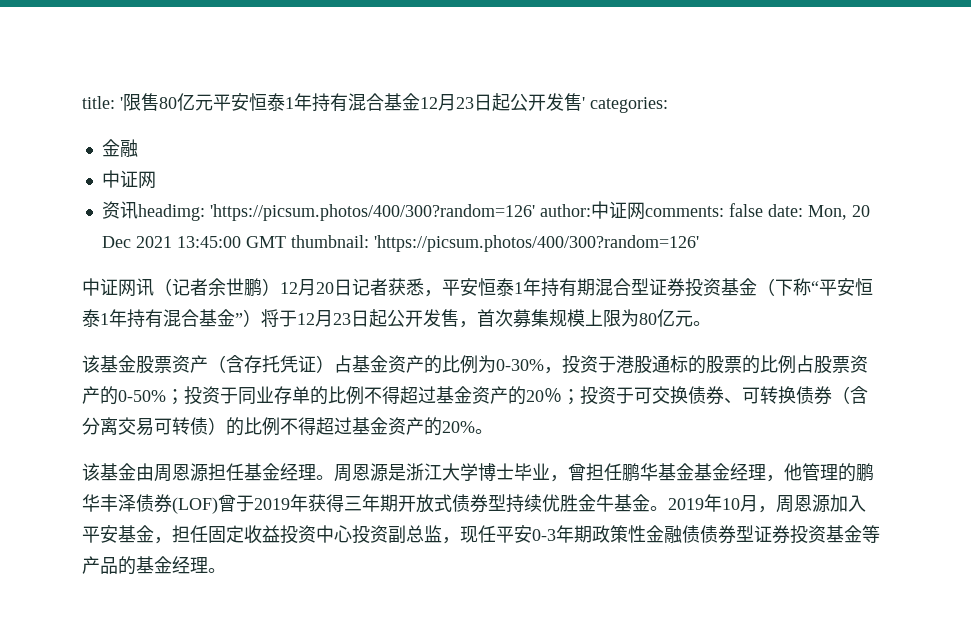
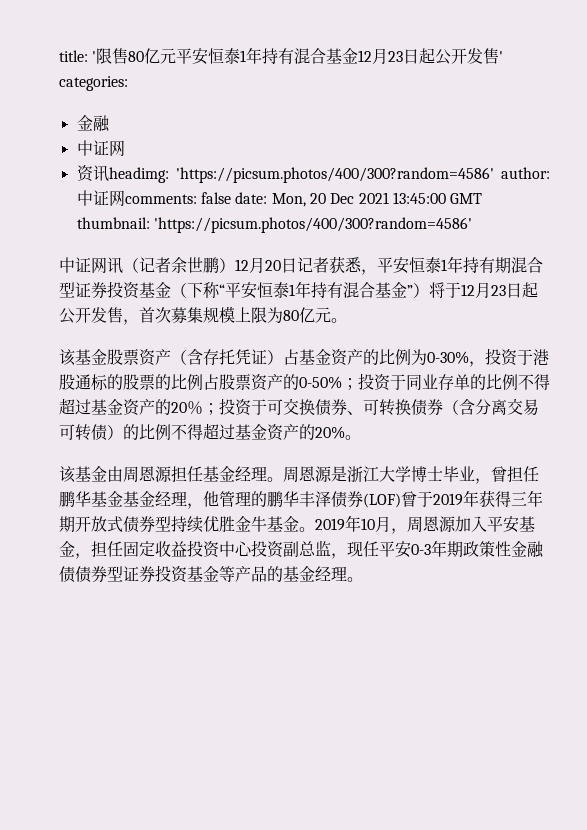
- 资讯headimg: 'https://picsum.photos/400/300?random=126' author:中证网comments: false date: Mon, 20 Dec 2021 13:45:00 GMT thumbnail: 'https://picsum.photos/400/300?random=126'
+ 资讯headimg: 'https://picsum.photos/400/300?random=4586' author:中证网comments: false date: Mon, 20 Dec 2021 13:45:00 GMT thumbnail: 'https://picsum.photos/400/300?random=4586'

